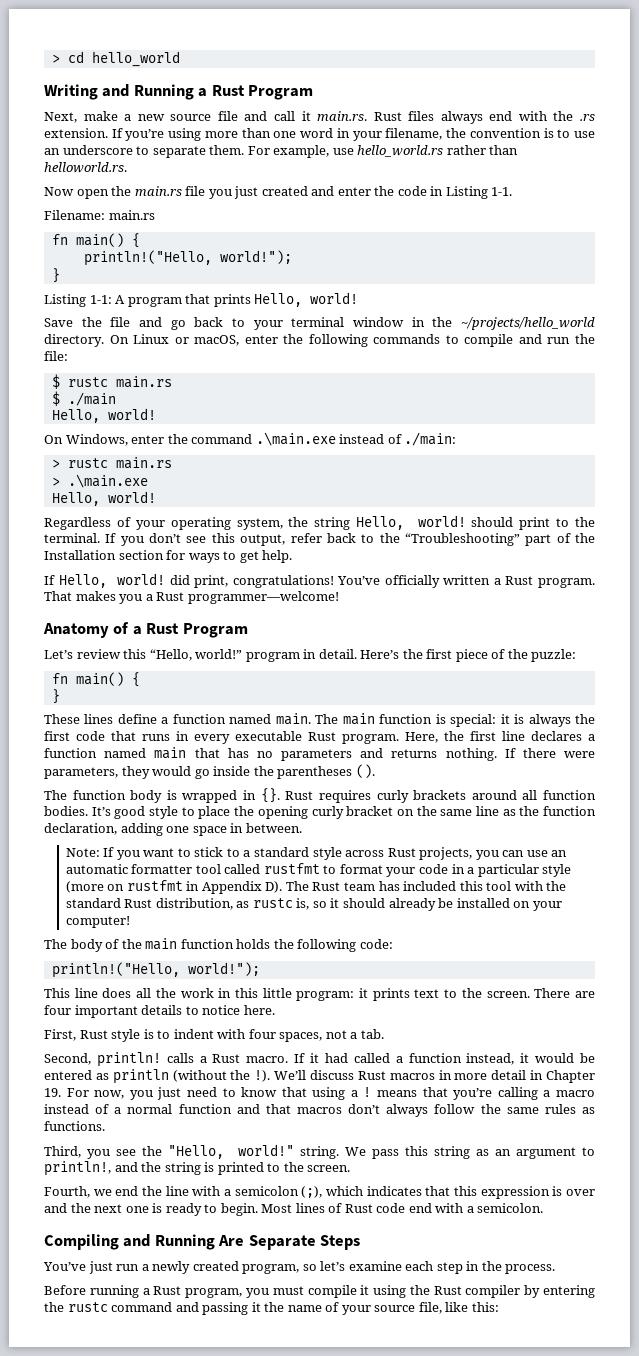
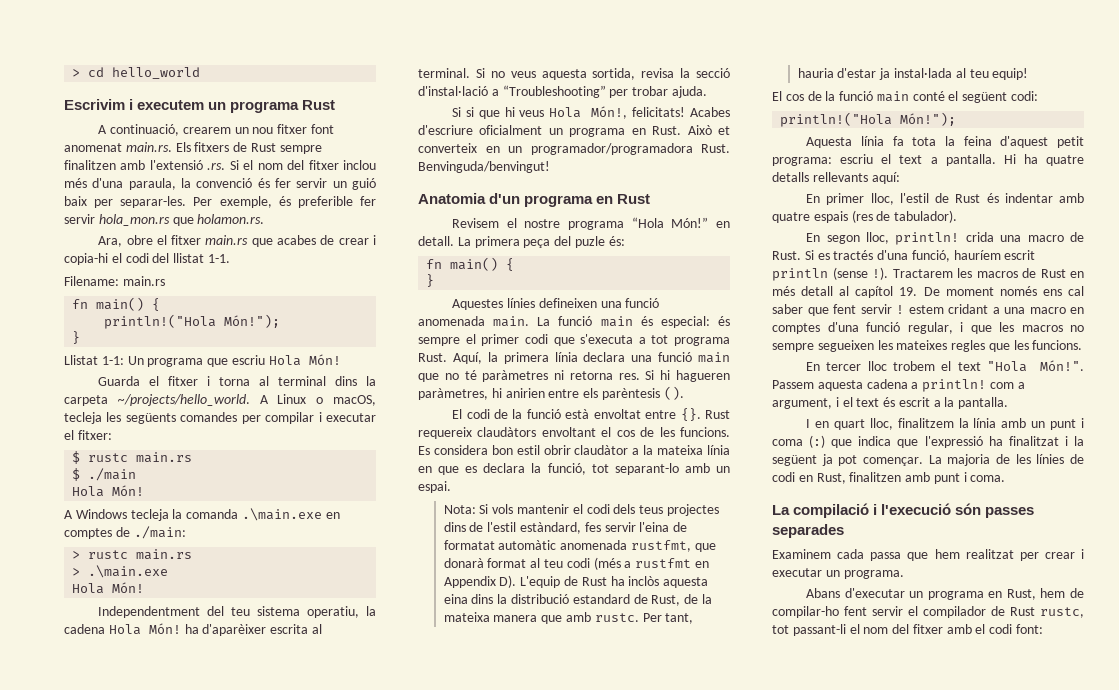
- Writing and Running a Rust Program
- Next, make a new source file and call it main.rs. Rust files always end with the .rs extension. If you’re using more than one word in your filename, the convention is to use an underscore to separate them. For example, use hello_world.rs rather than helloworld.rs.
- Now open the main.rs file you just created and enter the code in Listing 1-1.
+ Escrivim i executem un programa Rust
+ A continuació, crearem un nou fitxer font anomenat main.rs. Els fitxers de Rust sempre finalitzen amb l'extensió .rs. Si el nom del fitxer inclou més d'una paraula, la convenció és fer servir un guió baix per separar-les. Per exemple, és preferible fer servir hola_mon.rs que holamon.rs.
+ Ara, obre el fitxer main.rs que acabes de crear i copia-hi el codi del llistat 1-1.
  Filename: main.rs
  fn main() {
- println!("Hello, world!");
+ println!("Hola Món!");
  }
- Listing 1-1: A program that prints Hello, world!
- Save the file and go back to your terminal window in the ~/projects/hello_world directory. On Linux or macOS, enter the following commands to compile and run the file:
+ Llistat 1-1: Un programa que escriu Hola Món!
+ Guarda el fitxer i torna al terminal dins la carpeta ~/projects/hello_world. A Linux o macOS, tecleja les següents comandes per compilar i executar el fitxer:
  $ ./main
- Hello, world!
- On Windows, enter the command .\main.exe instead of ./main:
+ Hola Món!
+ A Windows tecleja la comanda .\main.exe en comptes de ./main:
  > .\main.exe
- Hello, world!
- Regardless of your operating system, the string Hello, world! should print to the terminal. If you don’t see this output, refer back to the “Troubleshooting” part of the Installation section for ways to get help.
- If Hello, world! did print, congratulations! You’ve officially written a Rust program. That makes you a Rust programmer—welcome!
- Anatomy of a Rust Program
- Let’s review this “Hello, world!” program in detail. Here’s the first piece of the puzzle:
+ Hola Món!
+ Independentment del teu sistema operatiu, la cadena Hola Món! ha d'aparèixer escrita al terminal. Si no veus aquesta sortida, revisa la secció d'instal·lació a “Troubleshooting” per trobar ajuda.
+ Si si que hi veus Hola Món!, felicitats! Acabes d'escriure oficialment un programa en Rust. Això et converteix en un programador/programadora Rust. Benvinguda/benvingut!
+ Anatomia d'un programa en Rust
+ Revisem el nostre programa “Hola Món!” en detall. La primera peça del puzle és:
  fn main() {
  }
- These lines define a function named main. The main function is special: it is always the first code that runs in every executable Rust program. Here, the first line declares a function named main that has no parameters and returns nothing. If there were parameters, they would go inside the parentheses ().
- The function body is wrapped in {}. Rust requires curly brackets around all function bodies. It’s good style to place the opening curly bracket on the same line as the function declaration, adding one space in between.
- Note: If you want to stick to a standard style across Rust projects, you can use an automatic formatter tool called rustfmt to format your code in a particular style (more on rustfmt in Appendix D). The Rust team has included this tool with the standard Rust distribution, as rustc is, so it should already be installed on your computer!
- The body of the main function holds the following code:
- println!("Hello, world!");
- This line does all the work in this little program: it prints text to the screen. There are four important details to notice here.
- First, Rust style is to indent with four spaces, not a tab.
- Second, println! calls a Rust macro. If it had called a function instead, it would be entered as println (without the !). We’ll discuss Rust macros in more detail in Chapter 19. For now, you just need to know that using a ! means that you’re calling a macro instead of a normal function and that macros don’t always follow the same rules as functions.
- Third, you see the "Hello, world!" string. We pass this string as an argument to println!, and the string is printed to the screen.
- Fourth, we end the line with a semicolon (;), which indicates that this expression is over and the next one is ready to begin. Most lines of Rust code end with a semicolon.
- Compiling and Running Are Separate Steps
- You’ve just run a newly created program, so let’s examine each step in the process.
- Before running a Rust program, you must compile it using the Rust compiler by entering the rustc command and passing it the name of your source file, like this:
+ Aquestes línies defineixen una funció anomenada main. La funció main és especial: és sempre el primer codi que s'executa a tot programa Rust. Aquí, la primera línia declara una funció main que no té paràmetres ni retorna res. Si hi hagueren paràmetres, hi anirien entre els parèntesis ().
+ El codi de la funció està envoltat entre {}. Rust requereix claudàtors envoltant el cos de les funcions. Es considera bon estil obrir claudàtor a la mateixa línia en que es declara la funció, tot separant-lo amb un espai.
+ Nota: Si vols mantenir el codi dels teus projectes dins de l'estil estàndard, fes servir l'eina de formatat automàtic anomenada rustfmt, que donarà format al teu codi (més a rustfmt en Appendix D). L'equip de Rust ha inclòs aquesta eina dins la distribució estandard de Rust, de la mateixa manera que amb rustc. Per tant, hauria d'estar ja instal·lada al teu equip!
+ El cos de la funció main conté el següent codi:
+ println!("Hola Món!");
+ Aquesta línia fa tota la feina d'aquest petit programa: escriu el text a pantalla. Hi ha quatre detalls rellevants aquí:
+ En primer lloc, l'estil de Rust és indentar amb quatre espais (res de tabulador).
+ En segon lloc, println! crida una macro de Rust. Si es tractés d'una funció, hauríem escrit println (sense !). Tractarem les macros de Rust en més detall al capítol 19. De moment només ens cal saber que fent servir ! estem cridant a una macro en comptes d'una funció regular, i que les macros no sempre segueixen les mateixes regles que les funcions.
+ En tercer lloc trobem el text "Hola Món!". Passem aquesta cadena a println! com a argument, i el text és escrit a la pantalla.
+ I en quart lloc, finalitzem la línia amb un punt i coma (:) que indica que l'expressió ha finalitzat i la següent ja pot començar. La majoria de les línies de codi en Rust, finalitzen amb punt i coma.
+ La compilació i l'execució són passes separades
+ Examinem cada passa que hem realitzat per crear i executar un programa.
+ Abans d'executar un programa en Rust, hem de compilar-ho fent servir el compilador de Rust rustc, tot passant-li el nom del fitxer amb el codi font:

